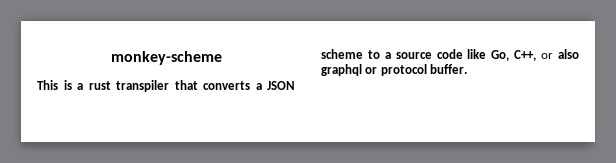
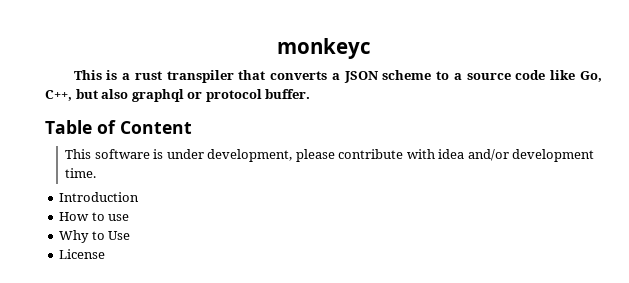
- monkey-scheme
+ monkeyc
- This is a rust transpiler that converts a JSON scheme to a source code like Go, C++, or also graphql or protocol buffer.
+ This is a rust transpiler that converts a JSON scheme to a source code like Go, C++, but also graphql or protocol buffer.
+ Table of Content
+ This software is under development, please contribute with idea and/or development time.
+ Introduction
+ How to use
+ Why to Use
+ License

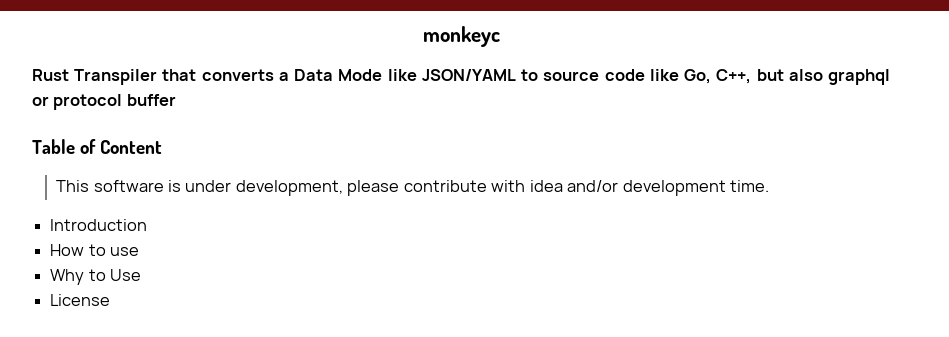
- This is a rust transpiler that converts a JSON scheme to a source code like Go, C++, but also graphql or protocol buffer.
+ Rust Transpiler that converts a Data Mode like JSON/YAML to source code like Go, C++, but also graphql or protocol buffer

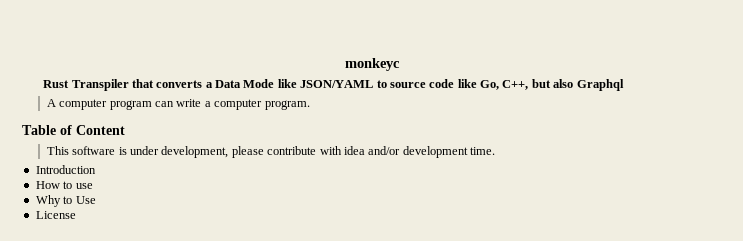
- Rust Transpiler that converts a Data Mode like JSON/YAML to source code like Go, C++, but also graphql or protocol buffer
+ Rust Transpiler that converts a Data Mode like JSON/YAML to source code like Go, C++, but also Graphql
+ A computer program can write a computer program.

